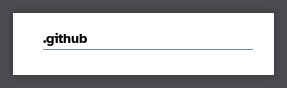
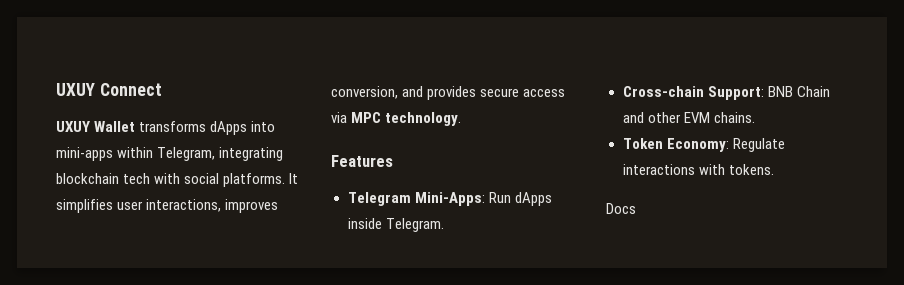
- .github
+ UXUY Connect
+ UXUY Wallet transforms dApps into mini-apps within Telegram, integrating blockchain tech with social platforms. It simplifies user interactions, improves conversion, and provides secure access via MPC technology.
+ Features
+ Telegram Mini-Apps: Run dApps inside Telegram.
+ Cross-chain Support: BNB Chain and other EVM chains.
+ Token Economy: Regulate interactions with tokens.
+ Docs

